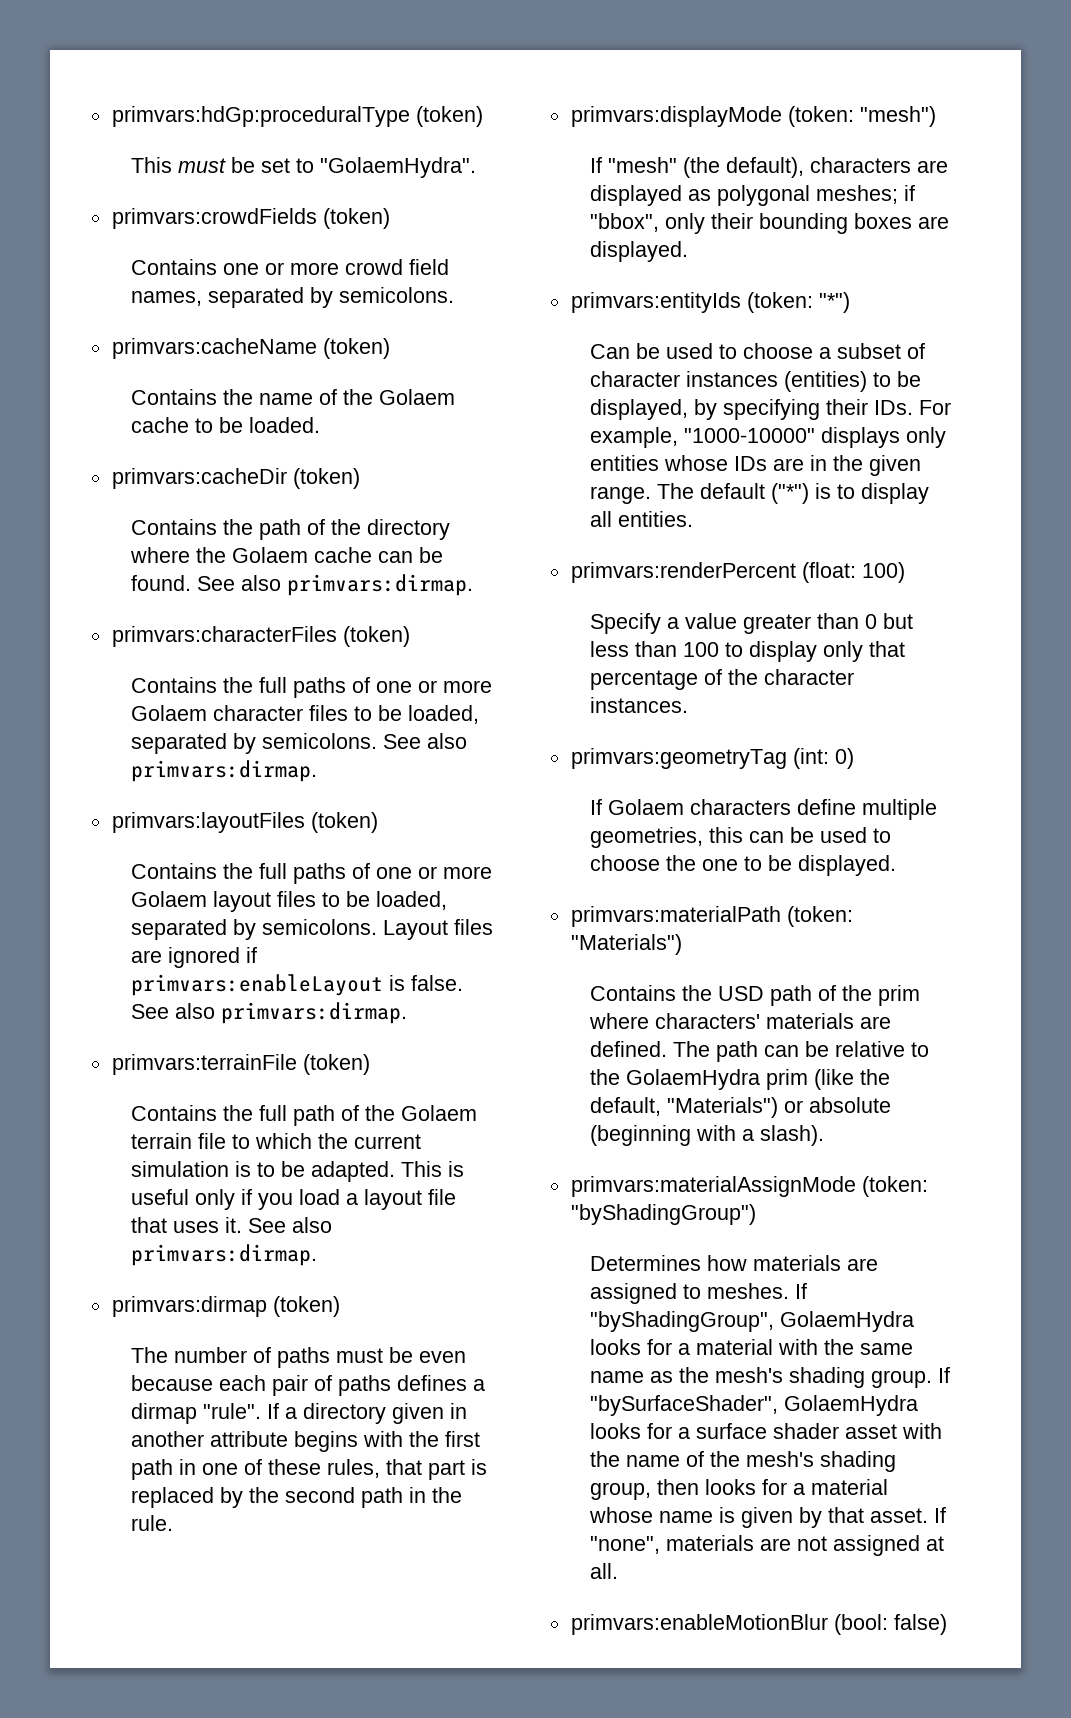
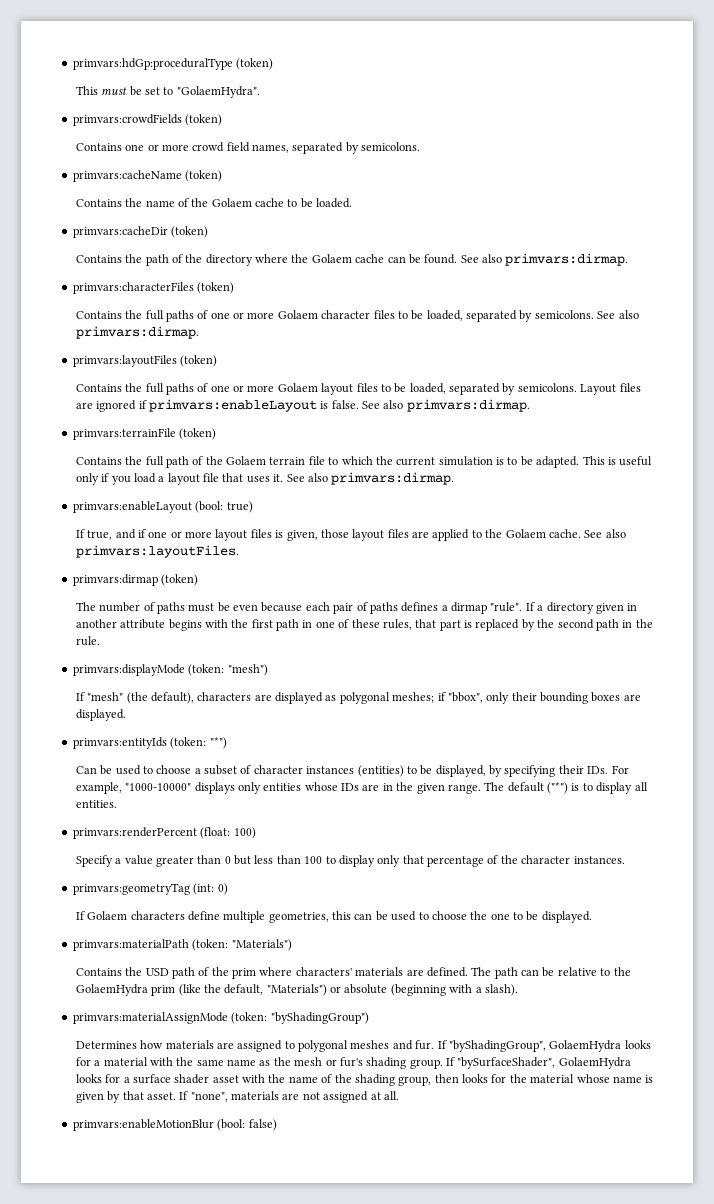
+ primvars:enableLayout (bool: true)
+ If true, and if one or more layout files is given, those layout files are applied to the Golaem cache. See also primvars:layoutFiles.
- Determines how materials are assigned to meshes.
+ Determines how materials are assigned to polygonal meshes and fur.
- If "byShadingGroup", GolaemHydra looks for a material with the same name as the mesh's shading group.
+ If "byShadingGroup", GolaemHydra looks for a material with the same name as the mesh or fur's shading group.
- If "bySurfaceShader", GolaemHydra looks for a surface shader asset with the name of the mesh's shading group, then looks for a material whose name is given by that asset.
+ If "bySurfaceShader", GolaemHydra looks for a surface shader asset with the name of the shading group, then looks for the material whose name is given by that asset.

